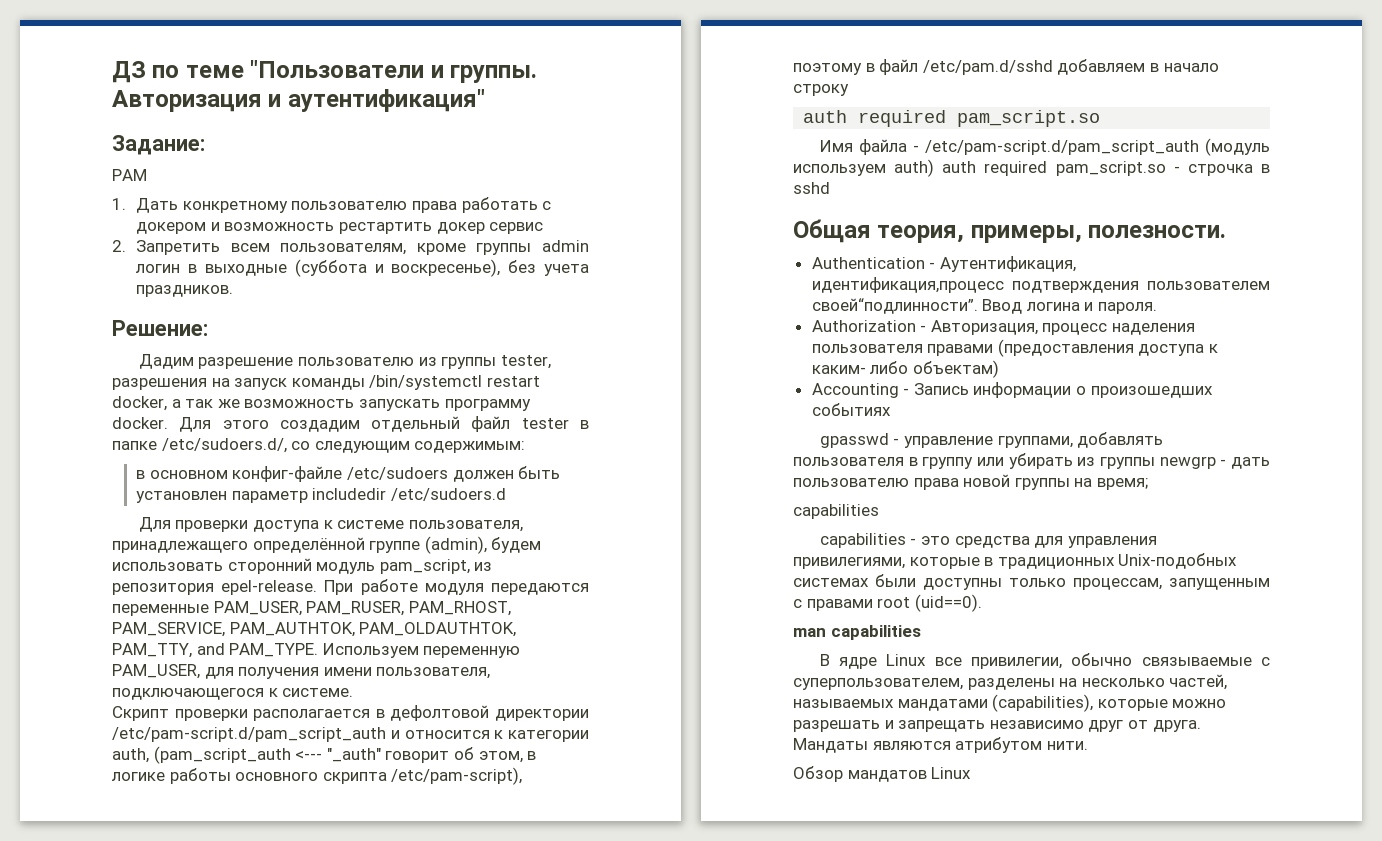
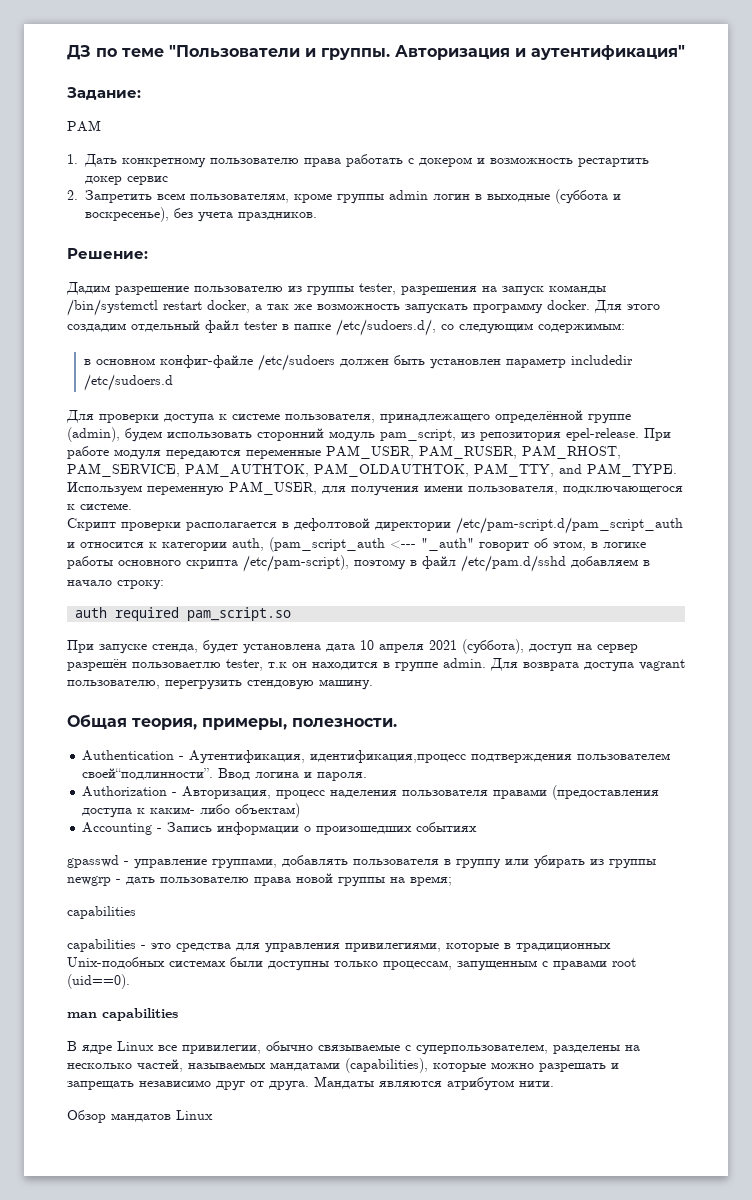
- Скрипт проверки располагается в дефолтовой директории /etc/pam-script.d/pam_script_auth и относится к категории auth, (pam_script_auth <--- "_auth" говорит об этом, в логике работы основного скрипта /etc/pam-script), поэтому в файл /etc/pam.d/sshd добавляем в начало строку
+ Скрипт проверки располагается в дефолтовой директории /etc/pam-script.d/pam_script_auth и относится к категории auth, (pam_script_auth <--- "_auth" говорит об этом, в логике работы основного скрипта /etc/pam-script), поэтому в файл /etc/pam.d/sshd добавляем в начало строку:
- Имя файла - /etc/pam-script.d/pam_script_auth (модуль используем auth) auth required pam_script.so - строчка в sshd
+ При запуске стенда, будет установлена дата 10 апреля 2021 (суббота), доступ на сервер разрешён пользоваетлю tester, т.к он находится в группе admin. Для возврата доступа vagrant пользователю, перегрузить стендовую машину.

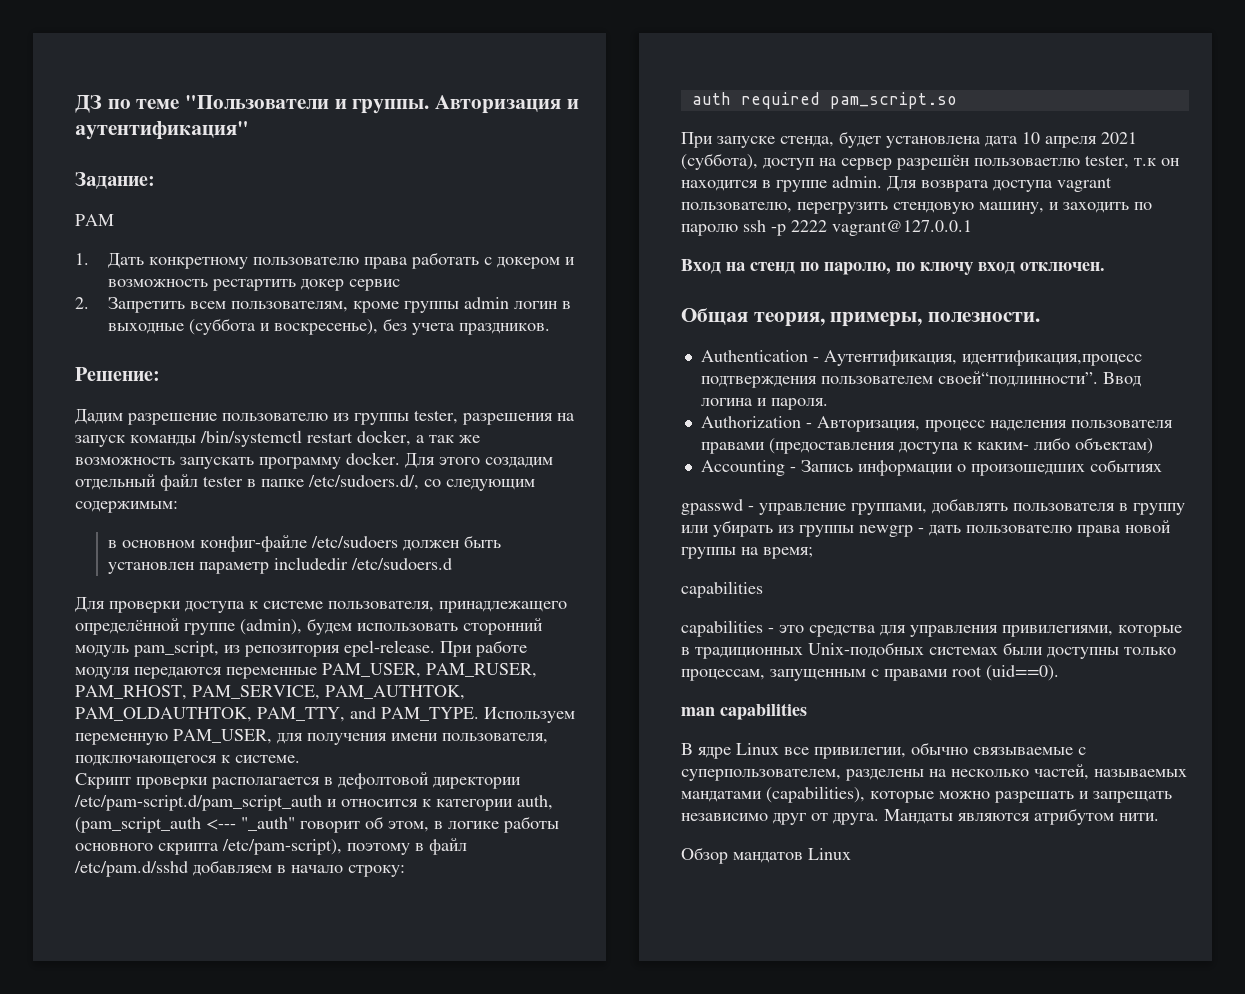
- Для возврата доступа vagrant пользователю, перегрузить стендовую машину.
+ Для возврата доступа vagrant пользователю, перегрузить стендовую машину, и заходить по паролю ssh -p 2222 vagrant@127.0.0.1
+ Вход на стенд по паролю, по ключу вход отключен.

